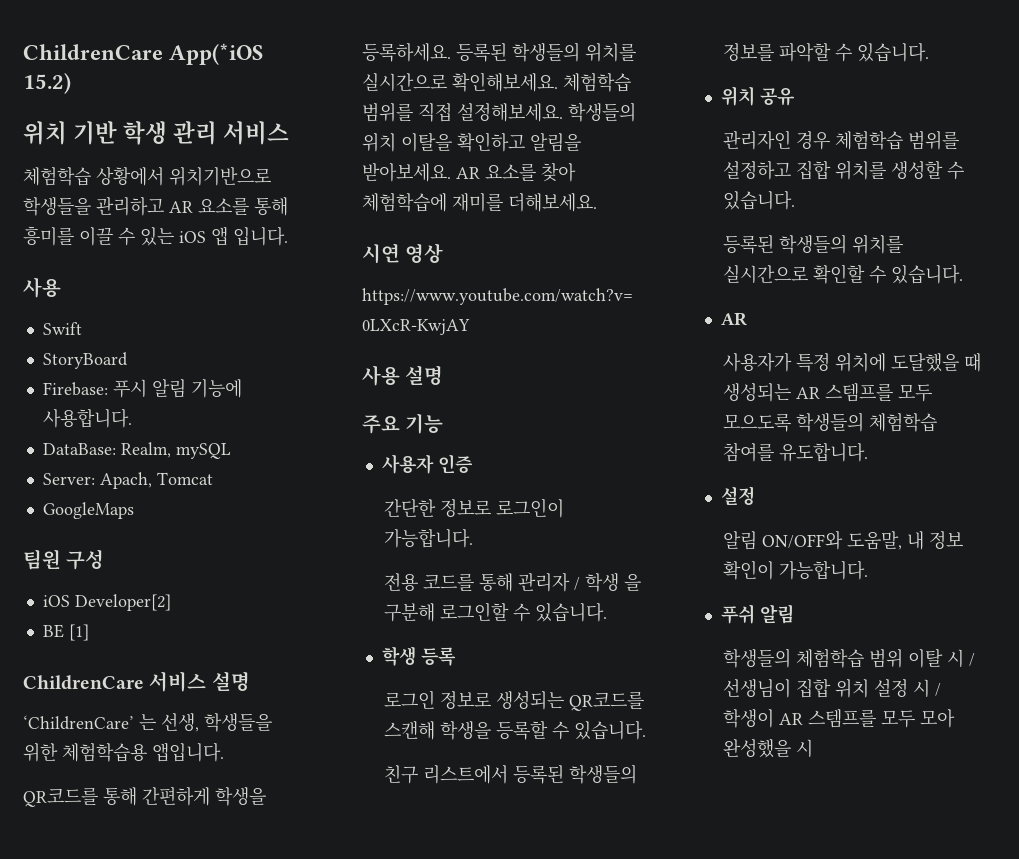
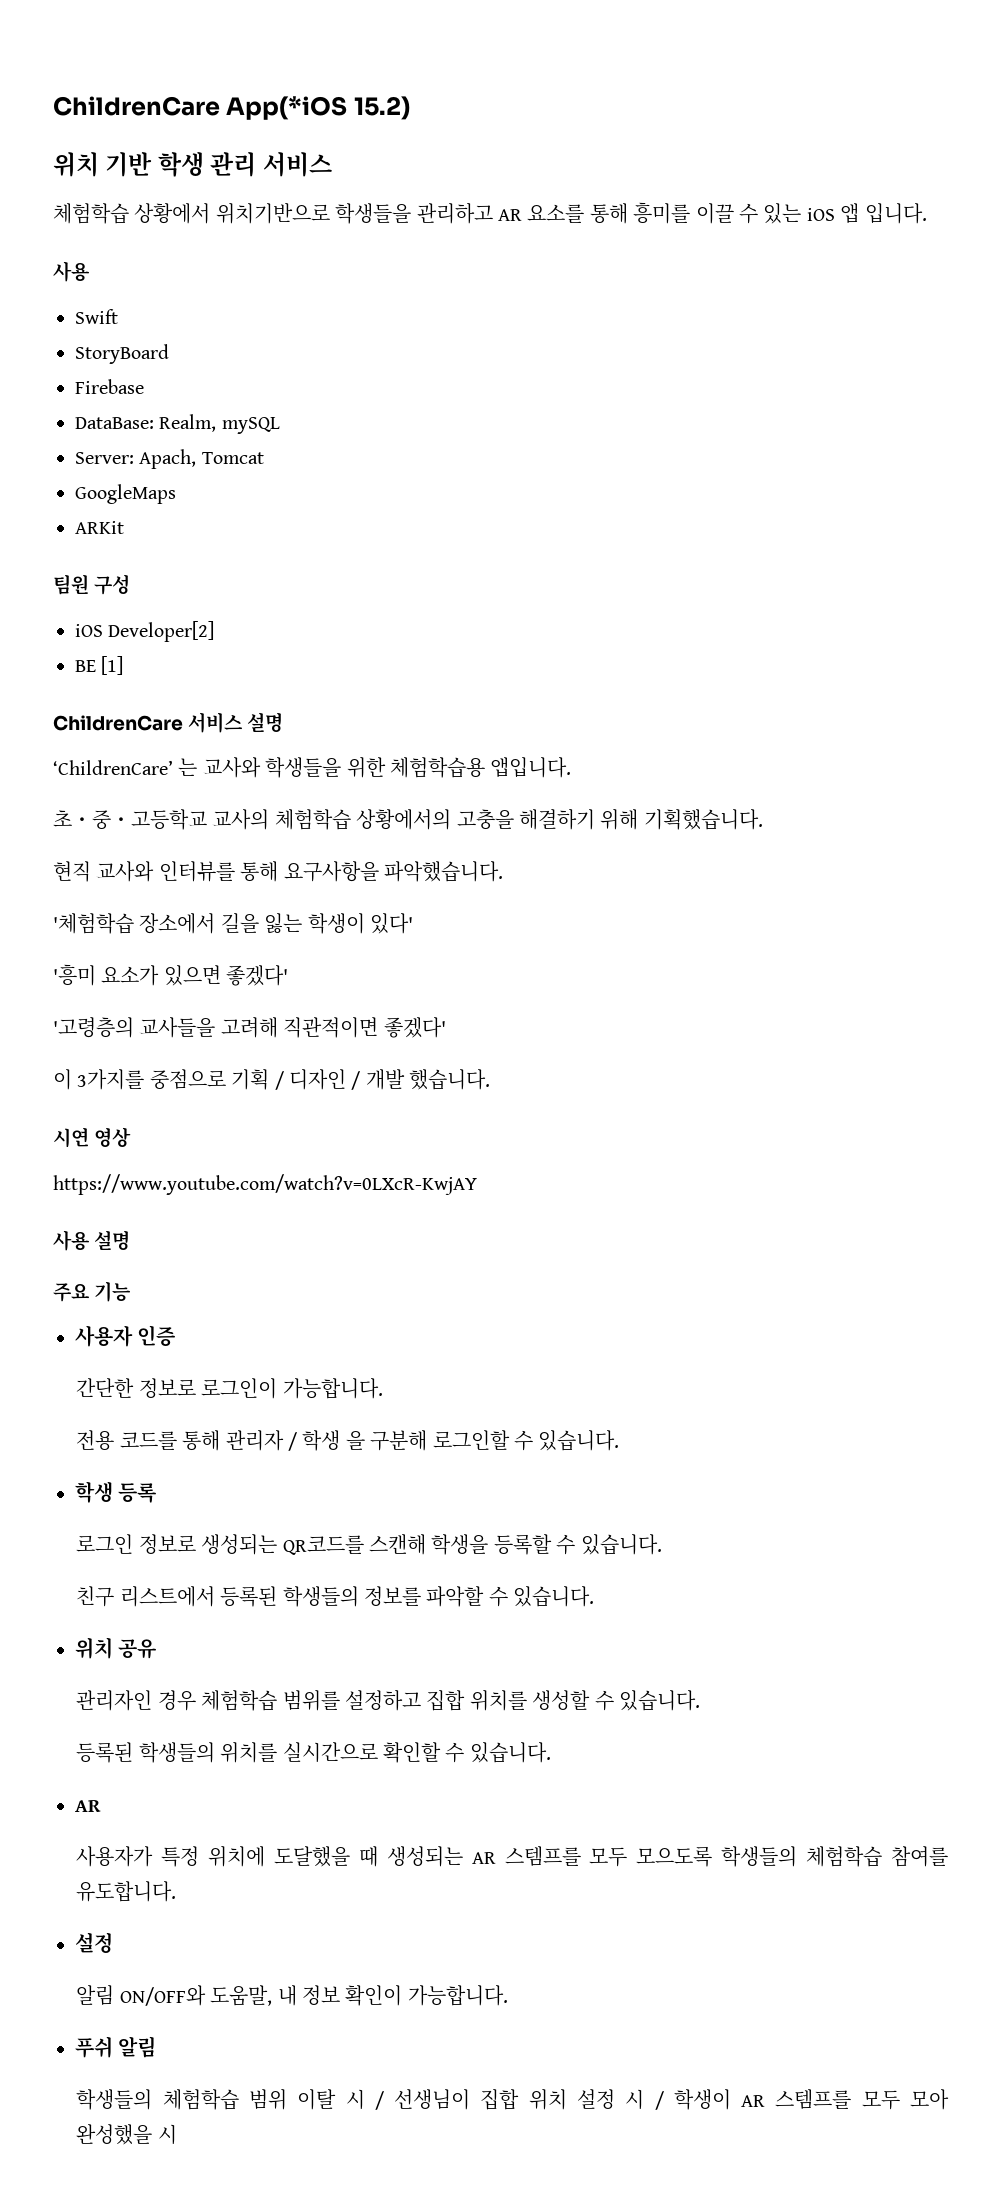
- Firebase: 푸시 알림 기능에 사용합니다.
+ Firebase
+ ARKit
- ‘ChildrenCare’ 는 선생, 학생들을 위한 체험학습용 앱입니다.
+ ‘ChildrenCare’ 는 교사와 학생들을 위한 체험학습용 앱입니다.
- QR코드를 통해 간편하게 학생을 등록하세요. 등록된 학생들의 위치를 실시간으로 확인해보세요. 체험학습 범위를 직접 설정해보세요. 학생들의 위치 이탈을 확인하고 알림을 받아보세요. AR 요소를 찾아 체험학습에 재미를 더해보세요.
+ 초・중・고등학교 교사의 체험학습 상황에서의 고충을 해결하기 위해 기획했습니다.
+ 현직 교사와 인터뷰를 통해 요구사항을 파악했습니다.
+ '체험학습 장소에서 길을 잃는 학생이 있다'
+ '흥미 요소가 있으면 좋겠다'
+ '고령층의 교사들을 고려해 직관적이면 좋겠다'
+ 이 3가지를 중점으로 기획 / 디자인 / 개발 했습니다.

